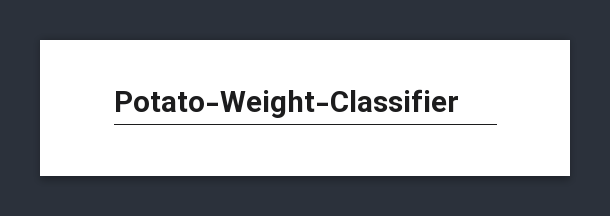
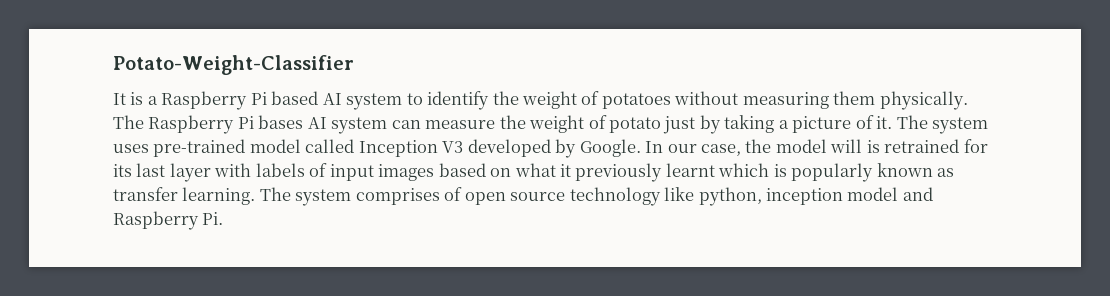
+ It is a Raspberry Pi based AI system to identify the weight of potatoes without measuring them physically. The Raspberry Pi bases AI system can measure the weight of potato just by taking a picture of it. The system uses pre-trained model called Inception V3 developed by Google. In our case, the model will is retrained for its last layer with labels of input images based on what it previously learnt which is popularly known as transfer learning. The system comprises of open source technology like python, inception model and Raspberry Pi.

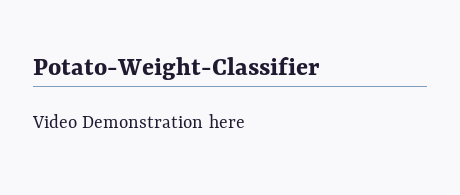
- It is a Raspberry Pi based AI system to identify the weight of potatoes without measuring them physically. The Raspberry Pi bases AI system can measure the weight of potato just by taking a picture of it. The system uses pre-trained model called Inception V3 developed by Google. In our case, the model will is retrained for its last layer with labels of input images based on what it previously learnt which is popularly known as transfer learning. The system comprises of open source technology like python, inception model and Raspberry Pi.
+ Video Demonstration here

